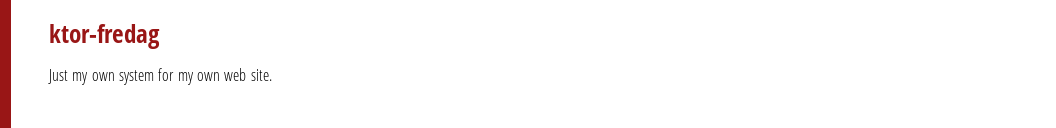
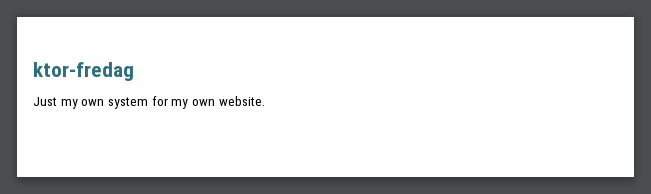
- Just my own system for my own web site.
+ Just my own system for my own website.

